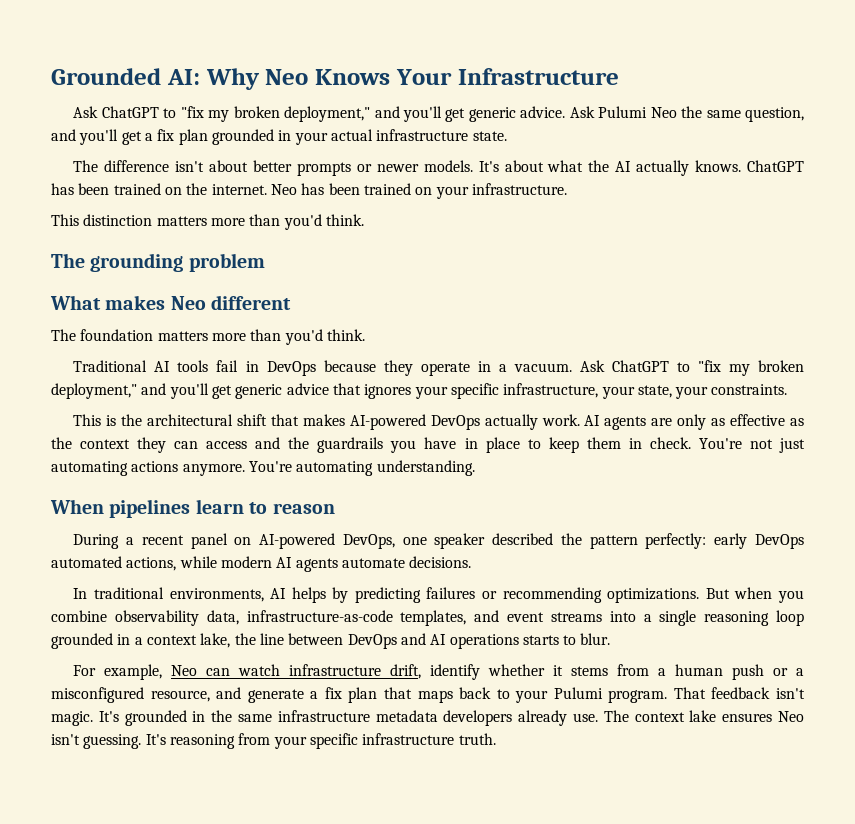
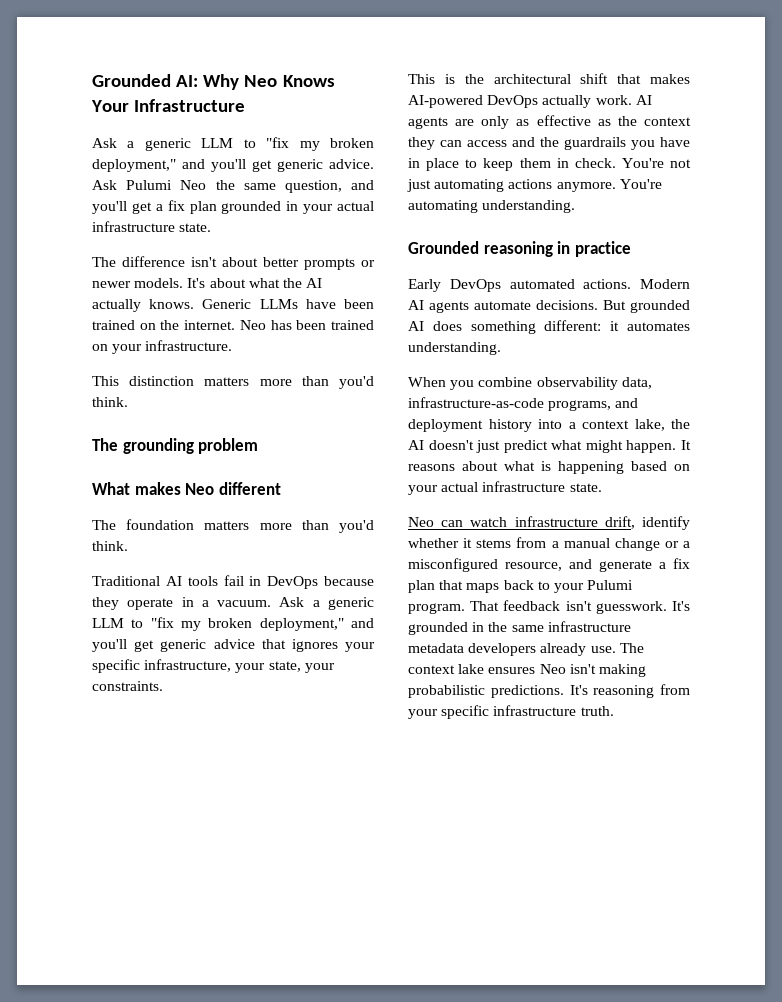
- Ask ChatGPT to "fix my broken deployment," and you'll get generic advice.
+ Ask a generic LLM to "fix my broken deployment," and you'll get generic advice.
- ChatGPT has been trained on the internet.
+ Generic LLMs have been trained on the internet.
- Ask ChatGPT to "fix my broken deployment," and you'll get generic advice that ignores your specific infrastructure, your state, your constraints.
+ Ask a generic LLM to "fix my broken deployment," and you'll get generic advice that ignores your specific infrastructure, your state, your constraints.
- When pipelines learn to reason
- During a recent panel on AI-powered DevOps, one speaker described the pattern perfectly: early DevOps automated actions, while modern AI agents automate decisions.
- In traditional environments, AI helps by predicting failures or recommending optimizations. But when you combine observability data, infrastructure-as-code templates, and event streams into a single reasoning loop grounded in a context lake, the line between DevOps and AI operations starts to blur.
- For example, Neo can watch infrastructure drift, identify whether it stems from a human push or a misconfigured resource, and generate a fix plan that maps back to your Pulumi program.
+ Grounded reasoning in practice
+ Early DevOps automated actions. Modern AI agents automate decisions. But grounded AI does something different: it automates understanding.
+ When you combine observability data, infrastructure-as-code programs, and deployment history into a context lake, the AI doesn't just predict what might happen. It reasons about what is happening based on your actual infrastructure state.
+ Neo can watch infrastructure drift, identify whether it stems from a manual change or a misconfigured resource, and generate a fix plan that maps back to your Pulumi program.
- That feedback isn't magic.
+ That feedback isn't guesswork.
- The context lake ensures Neo isn't guessing.
+ The context lake ensures Neo isn't making probabilistic predictions.

